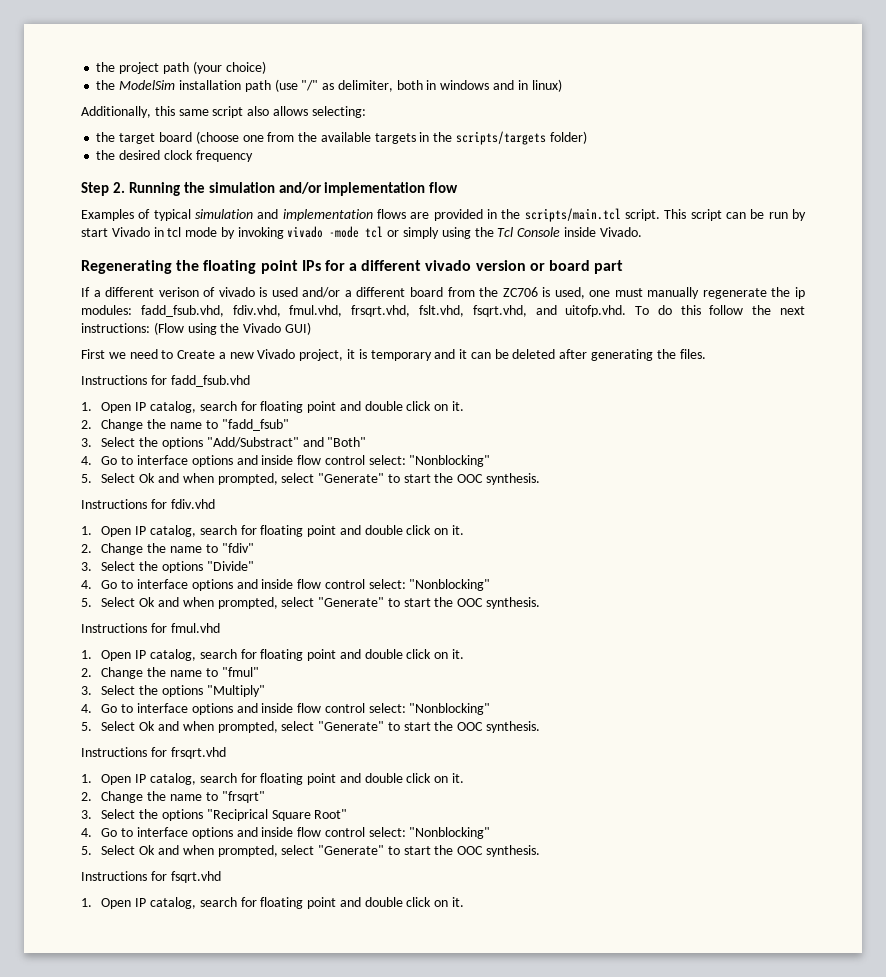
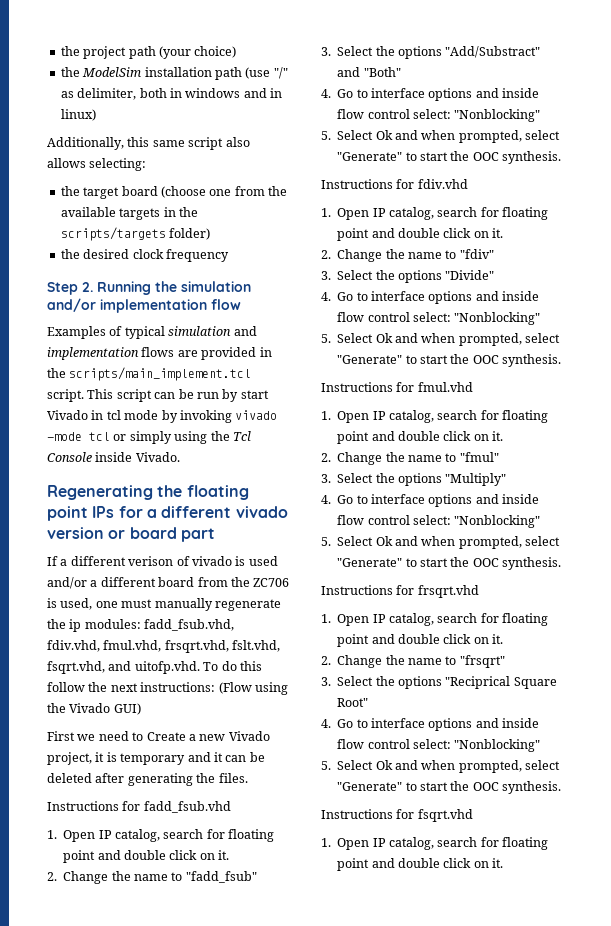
- Examples of typical simulation and implementation flows are provided in the scripts/main.tcl script.
+ Examples of typical simulation and implementation flows are provided in the scripts/main_implement.tcl script.

